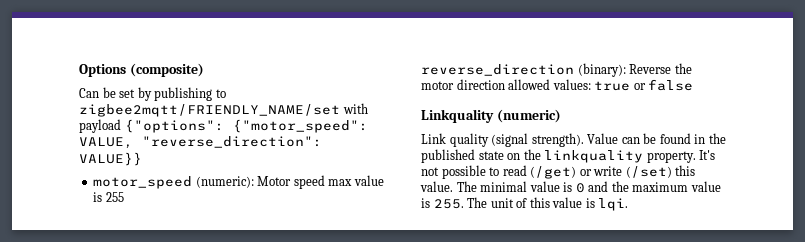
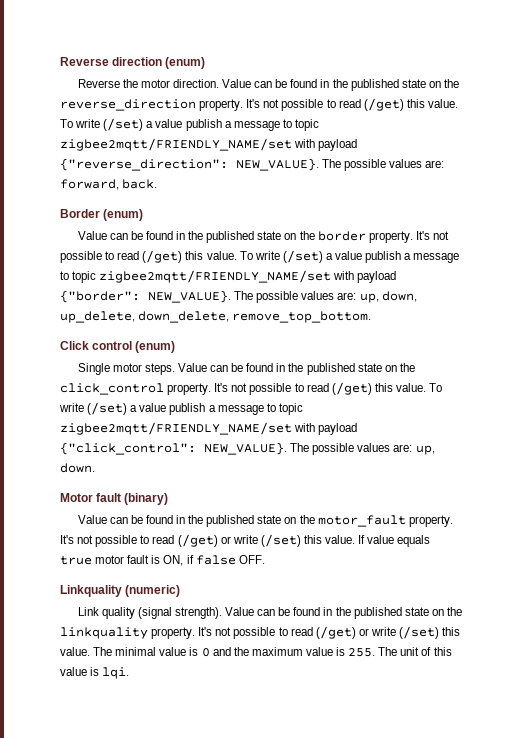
- Options (composite)
- Can be set by publishing to zigbee2mqtt/FRIENDLY_NAME/set with payload {"options": {"motor_speed": VALUE, "reverse_direction": VALUE}}
- motor_speed (numeric): Motor speed max value is 255
- reverse_direction (binary): Reverse the motor direction allowed values: true or false
+ Reverse direction (enum)
+ Reverse the motor direction. Value can be found in the published state on the reverse_direction property. It's not possible to read (/get) this value. To write (/set) a value publish a message to topic zigbee2mqtt/FRIENDLY_NAME/set with payload {"reverse_direction": NEW_VALUE}. The possible values are: forward, back.
+ Border (enum)
+ Value can be found in the published state on the border property. It's not possible to read (/get) this value. To write (/set) a value publish a message to topic zigbee2mqtt/FRIENDLY_NAME/set with payload {"border": NEW_VALUE}. The possible values are: up, down, up_delete, down_delete, remove_top_bottom.
+ Click control (enum)
+ Single motor steps. Value can be found in the published state on the click_control property. It's not possible to read (/get) this value. To write (/set) a value publish a message to topic zigbee2mqtt/FRIENDLY_NAME/set with payload {"click_control": NEW_VALUE}. The possible values are: up, down.
+ Motor fault (binary)
+ Value can be found in the published state on the motor_fault property. It's not possible to read (/get) or write (/set) this value. If value equals true motor fault is ON, if false OFF.

